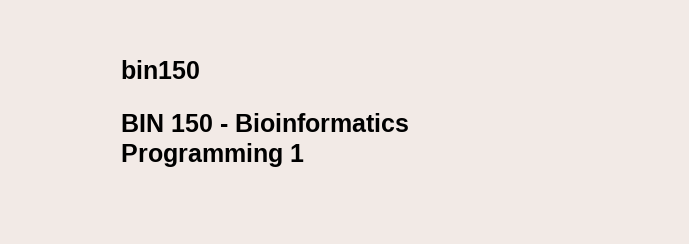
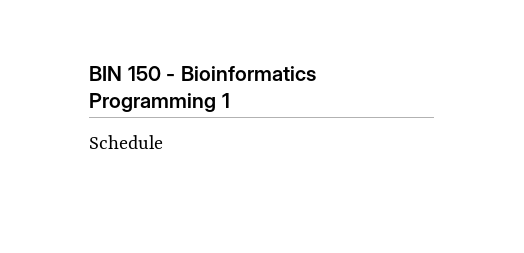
- bin150
+ Schedule

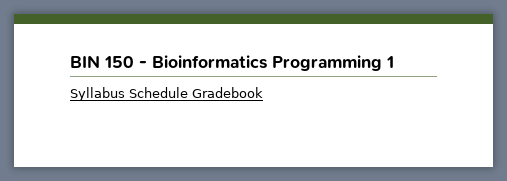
- Schedule
+ Syllabus Schedule Gradebook

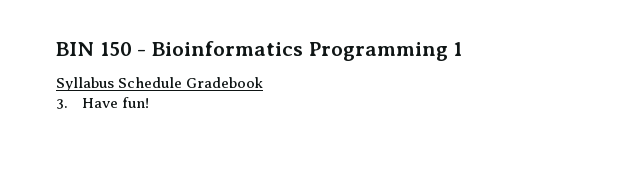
+ 3. Have fun!

